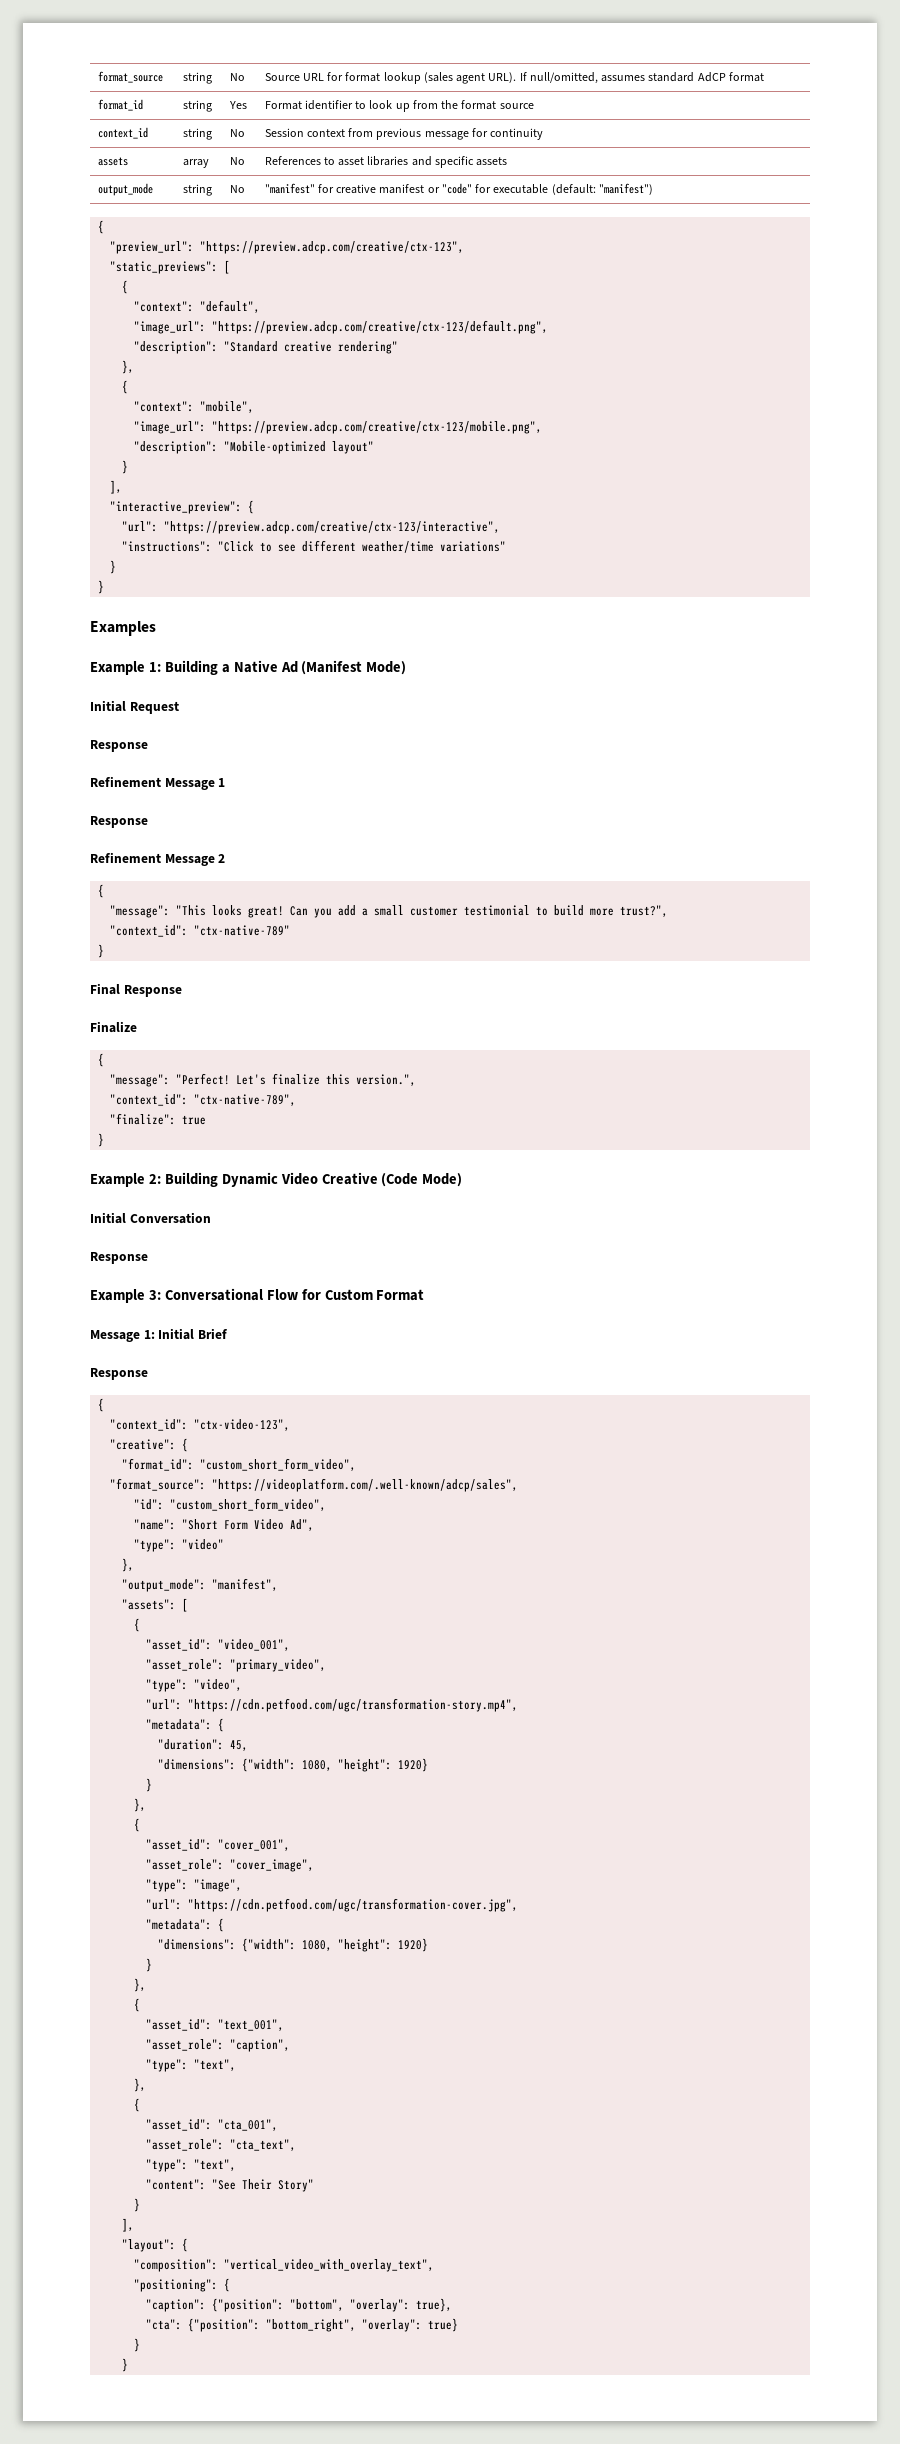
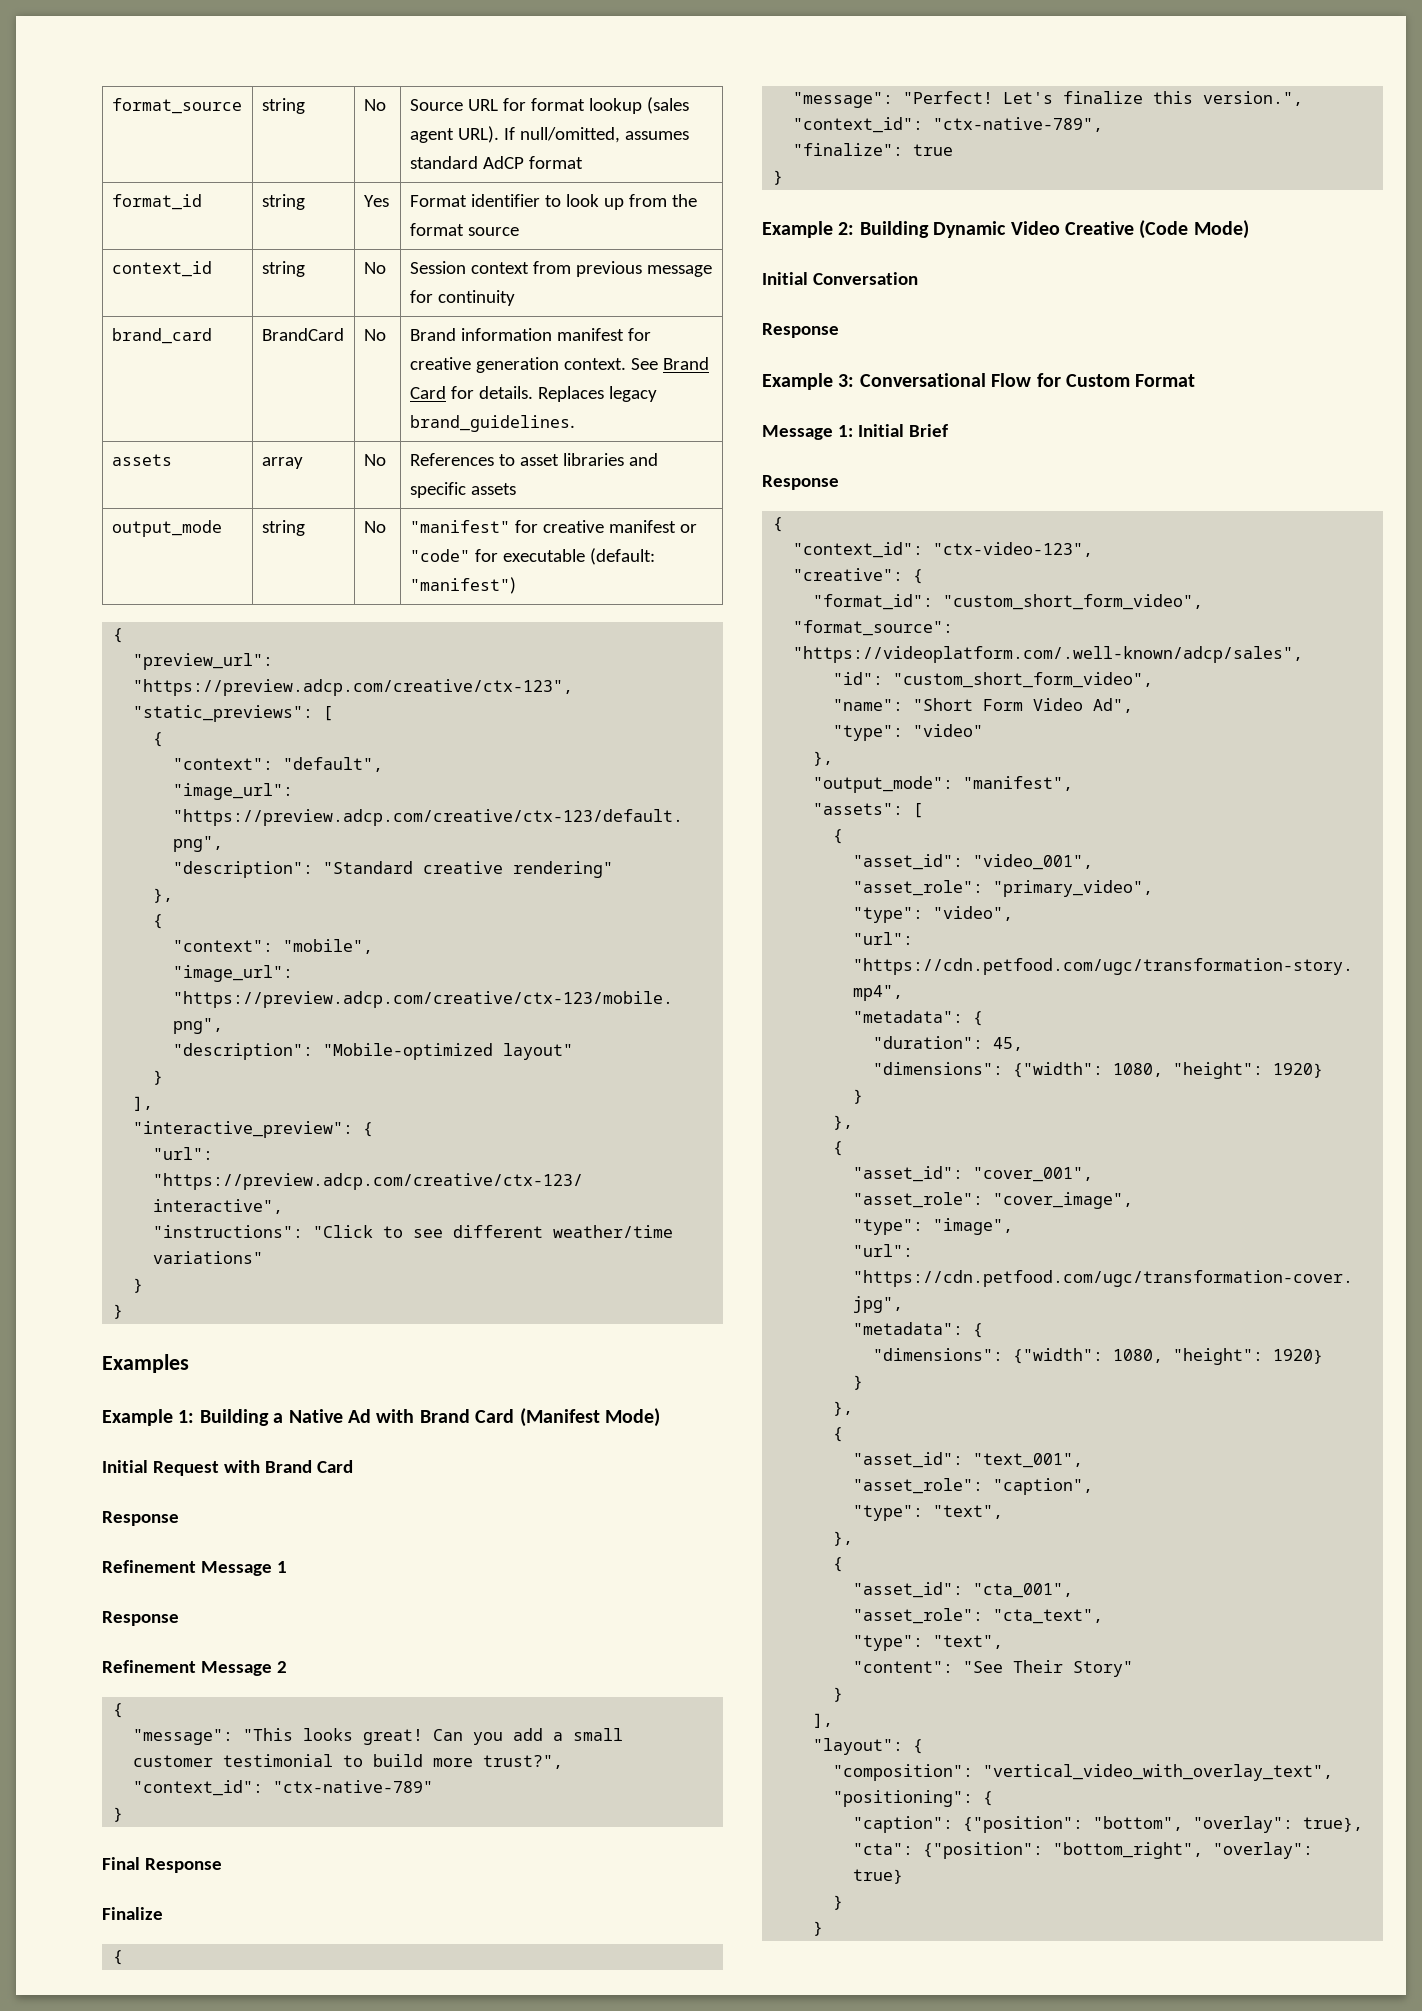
+ brand_card | BrandCard | No | Brand information manifest for creative generation context. See Brand Card for details. Replaces legacy brand_guidelines.
- Example 1: Building a Native Ad (Manifest Mode)
+ Example 1: Building a Native Ad with Brand Card (Manifest Mode)
- Initial Request
+ Initial Request with Brand Card

